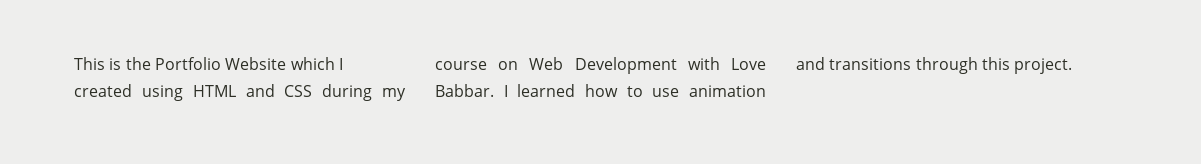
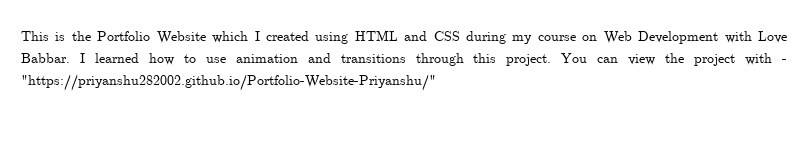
+ You can view the project with - "https://priyanshu282002.github.io/Portfolio-Website-Priyanshu/"

